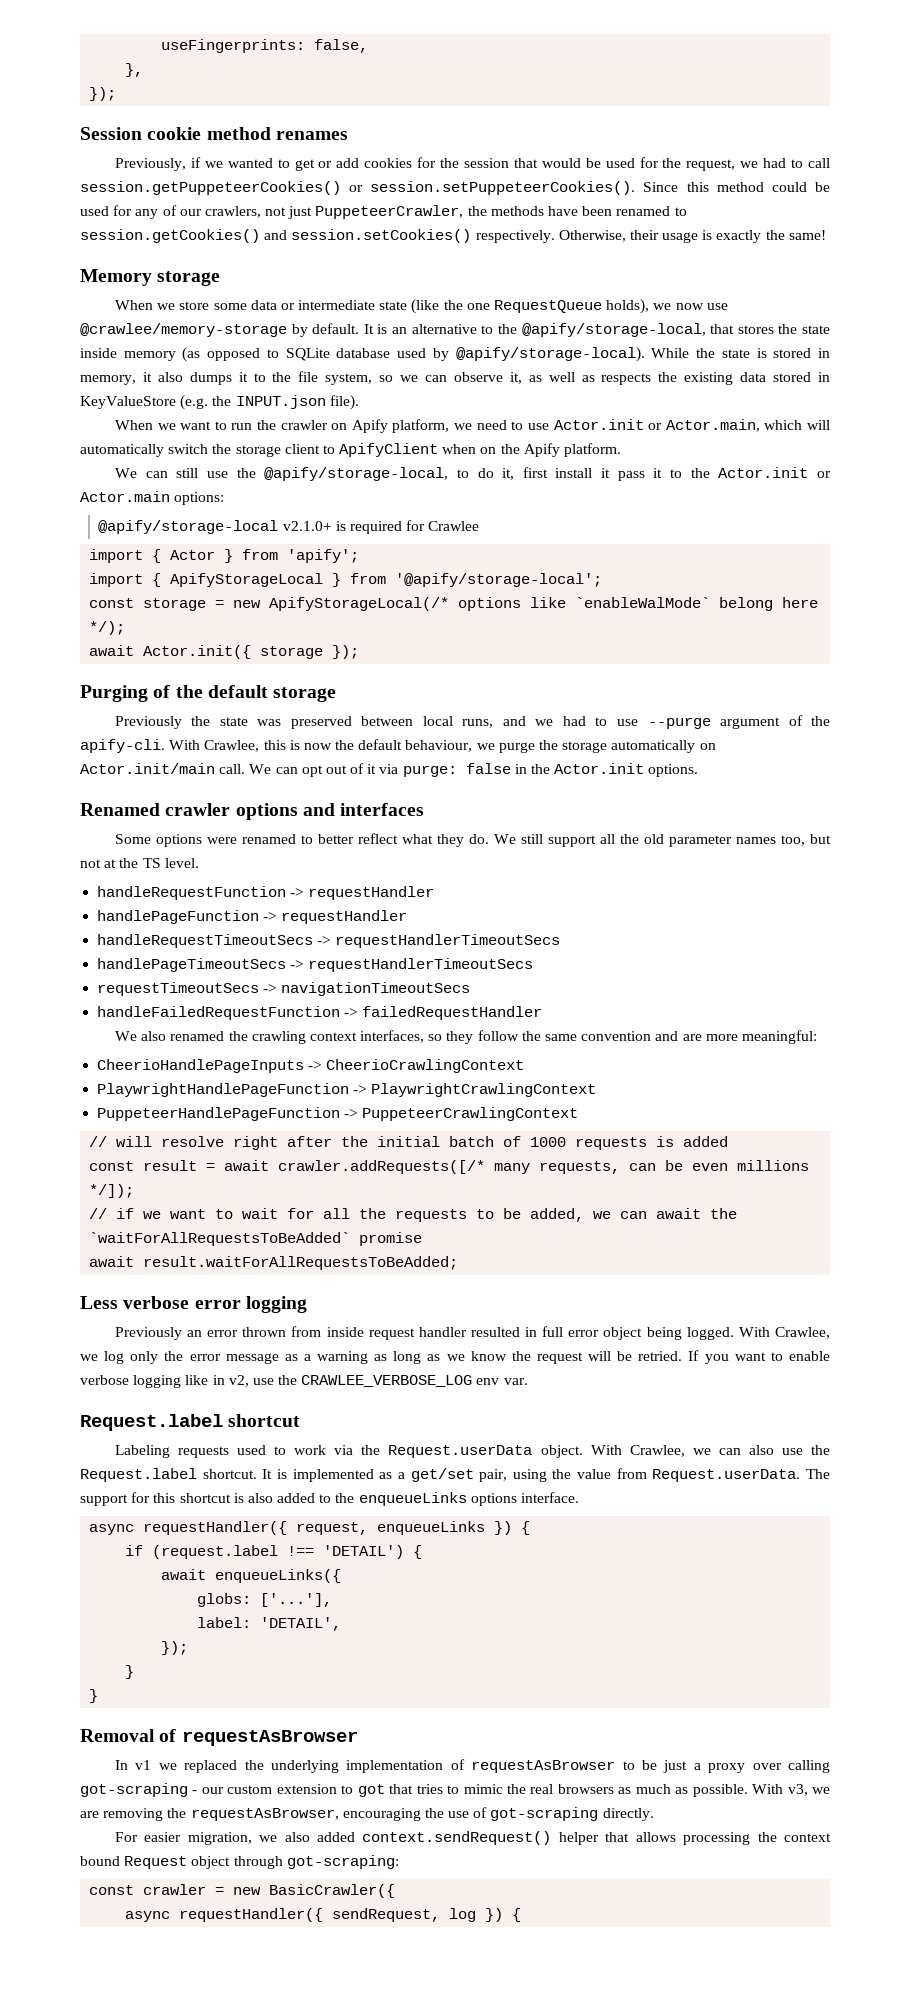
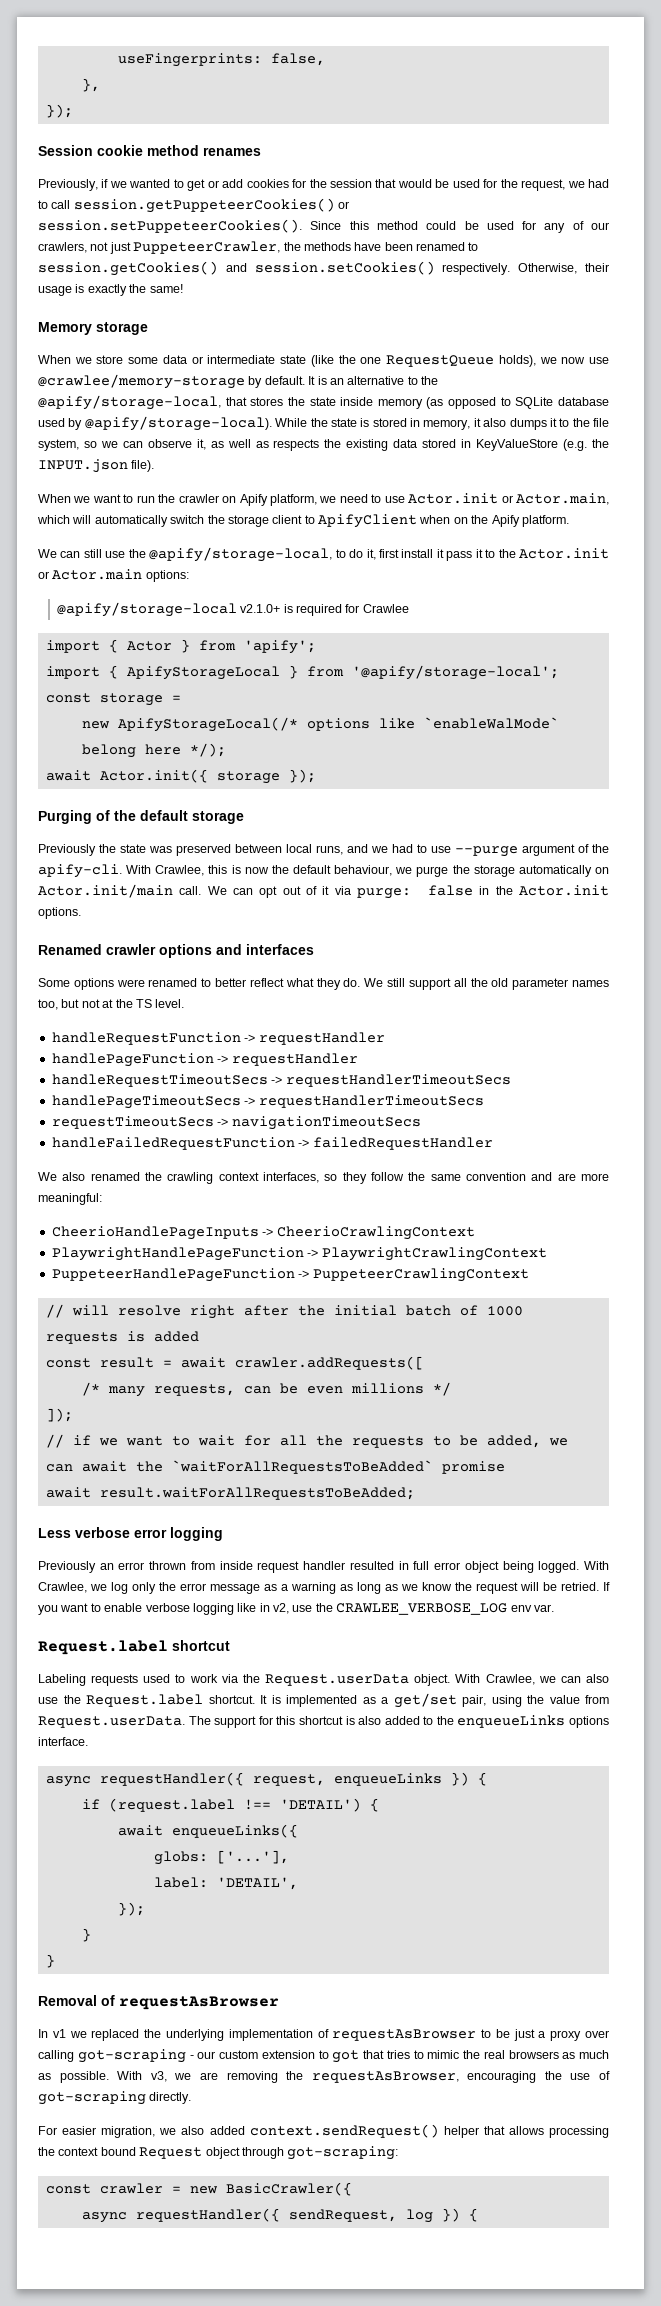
- const storage = new ApifyStorageLocal(/* options like `enableWalMode` belong here */);
+ const storage =
+ new ApifyStorageLocal(/* options like `enableWalMode` belong here */);
- const result = await crawler.addRequests([/* many requests, can be even millions */]);
+ const result = await crawler.addRequests([
+ /* many requests, can be even millions */
+ ]);

